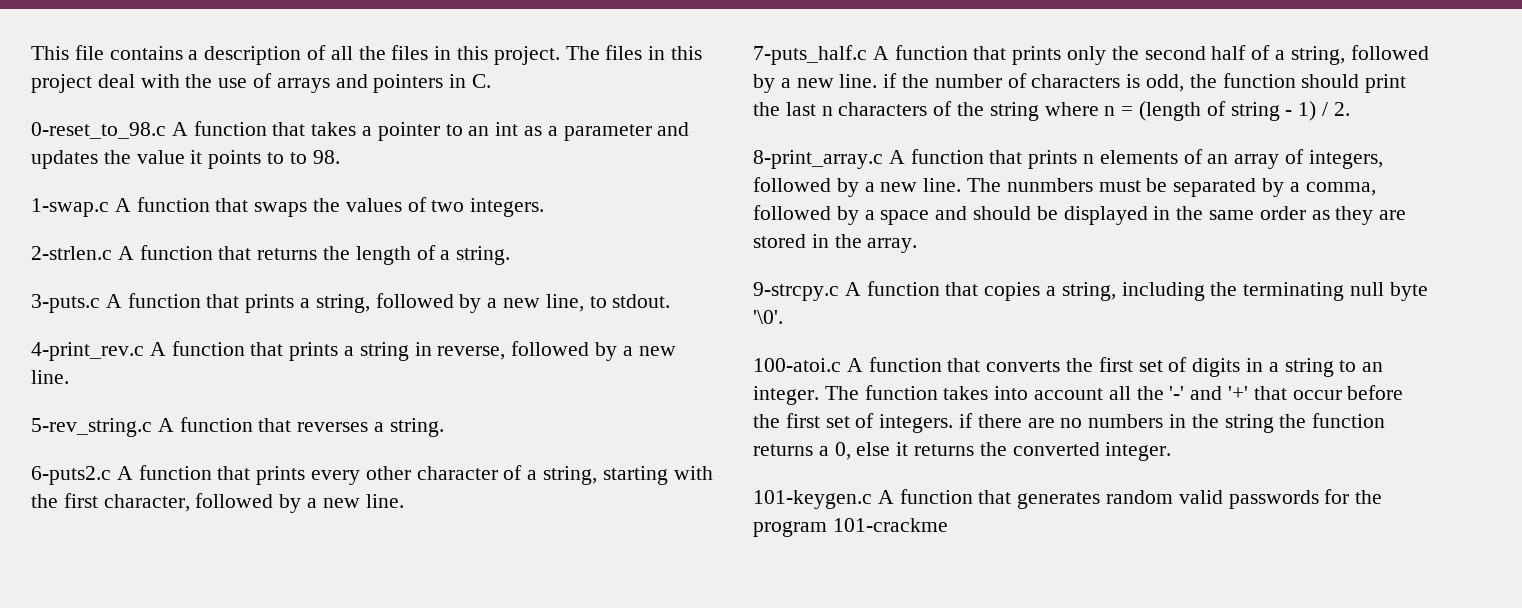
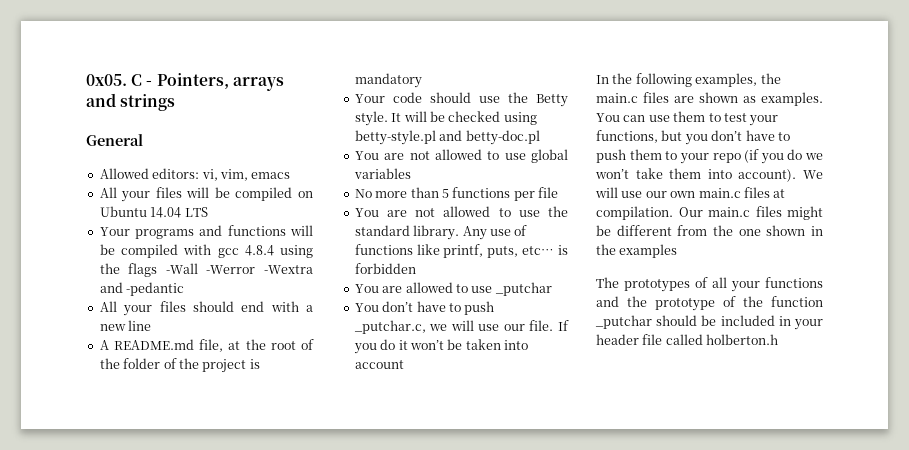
- This file contains a description of all the files in this project. The files in this project deal with the use of arrays and pointers in C.
- 0-reset_to_98.c A function that takes a pointer to an int as a parameter and updates the value it points to to 98.
- 1-swap.c A function that swaps the values of two integers.
- 2-strlen.c A function that returns the length of a string.
- 3-puts.c A function that prints a string, followed by a new line, to stdout.
- 4-print_rev.c A function that prints a string in reverse, followed by a new line.
- 5-rev_string.c A function that reverses a string.
- 6-puts2.c A function that prints every other character of a string, starting with the first character, followed by a new line.
- 7-puts_half.c A function that prints only the second half of a string, followed by a new line. if the number of characters is odd, the function should print the last n characters of the string where n = (length of string - 1) / 2.
- 8-print_array.c A function that prints n elements of an array of integers, followed by a new line. The nunmbers must be separated by a comma, followed by a space and should be displayed in the same order as they are stored in the array.
- 9-strcpy.c A function that copies a string, including the terminating null byte '\0'.
- 100-atoi.c A function that converts the first set of digits in a string to an integer. The function takes into account all the '-' and '+' that occur before the first set of integers. if there are no numbers in the string the function returns a 0, else it returns the converted integer.
- 101-keygen.c A function that generates random valid passwords for the program 101-crackme
+ 0x05. C - Pointers, arrays and strings
+ General
+ Allowed editors: vi, vim, emacs
+ All your files will be compiled on Ubuntu 14.04 LTS
+ Your programs and functions will be compiled with gcc 4.8.4 using the flags -Wall -Werror -Wextra and -pedantic
+ All your files should end with a new line
+ A README.md file, at the root of the folder of the project is mandatory
+ Your code should use the Betty style. It will be checked using betty-style.pl and betty-doc.pl
+ You are not allowed to use global variables
+ No more than 5 functions per file
+ You are not allowed to use the standard library. Any use of functions like printf, puts, etc… is forbidden
+ You are allowed to use _putchar
+ You don’t have to push _putchar.c, we will use our file. If you do it won’t be taken into account
+ In the following examples, the main.c files are shown as examples. You can use them to test your functions, but you don’t have to push them to your repo (if you do we won’t take them into account). We will use our own main.c files at compilation. Our main.c files might be different from the one shown in the examples
+ The prototypes of all your functions and the prototype of the function _putchar should be included in your header file called holberton.h

